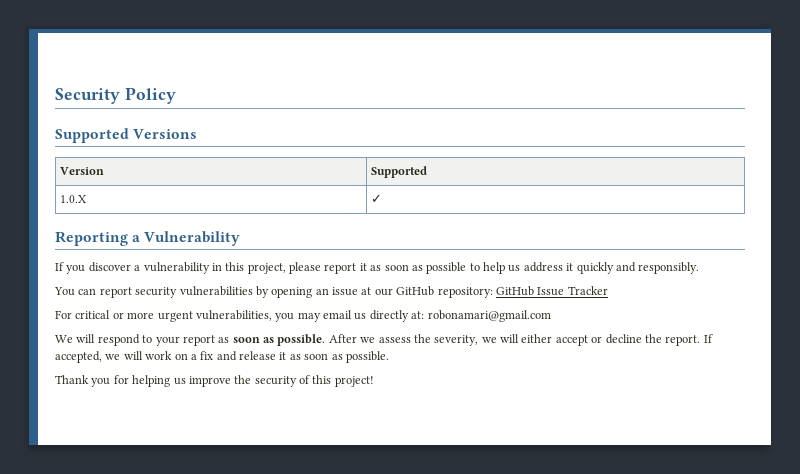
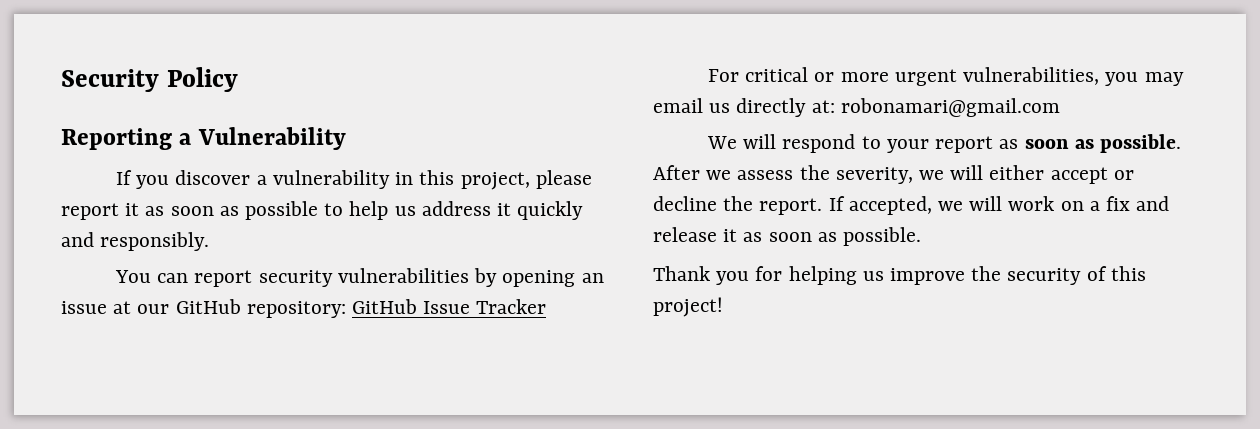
- Supported Versions
- Version | Supported
- 1.0.X | ✓

